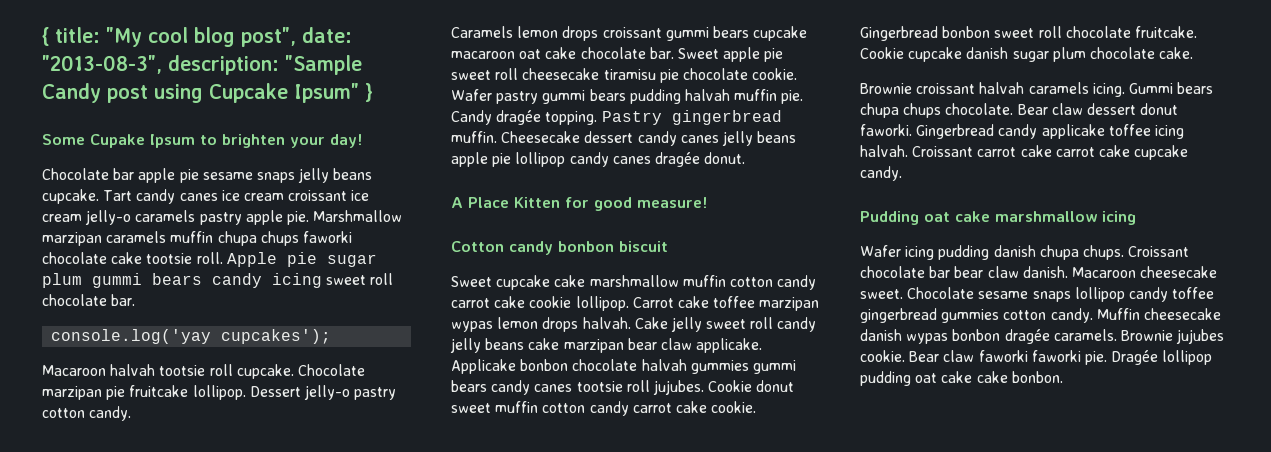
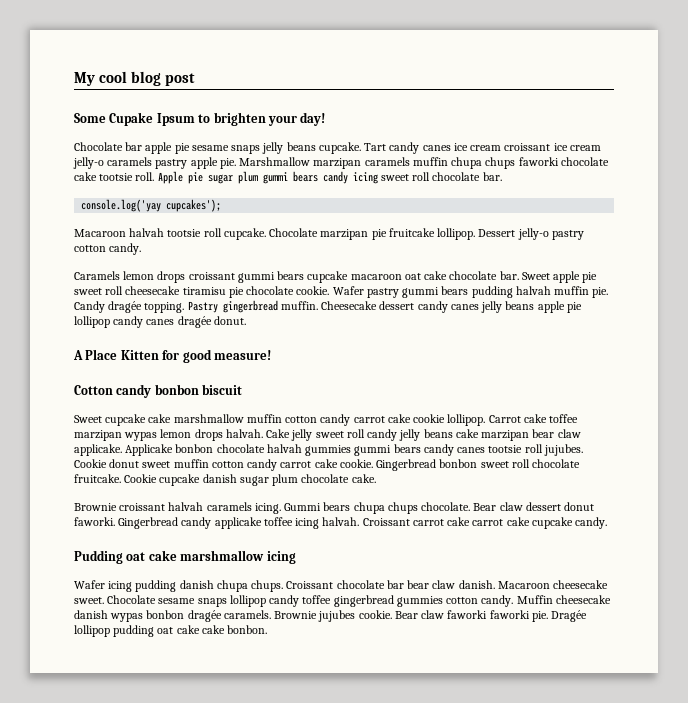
- { title: "My cool blog post", date: "2013-08-3", description: "Sample Candy post using Cupcake Ipsum" }
+ My cool blog post

